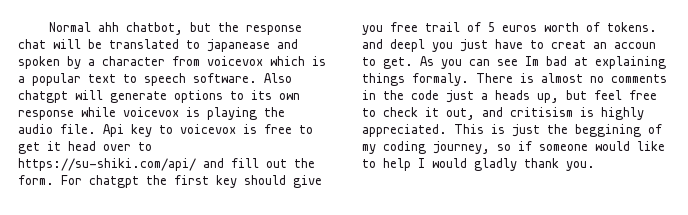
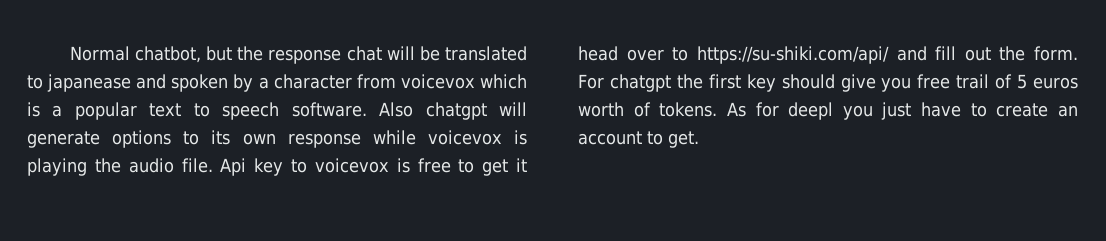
- Normal ahh chatbot, but the response chat will be translated to japanease and spoken by a character from voicevox which is a popular text to speech software.
+ Normal chatbot, but the response chat will be translated to japanease and spoken by a character from voicevox which is a popular text to speech software.
- For chatgpt the first key should give you free trail of 5 euros worth of tokens. and deepl you just have to creat an accoun to get. As you can see Im bad at explaining things formaly. There is almost no comments in the code just a heads up, but feel free to check it out, and critisism is highly appreciated. This is just the beggining of my coding journey, so if someone would like to help I would gladly thank you.
+ For chatgpt the first key should give you free trail of 5 euros worth of tokens. As for deepl you just have to create an account to get.

